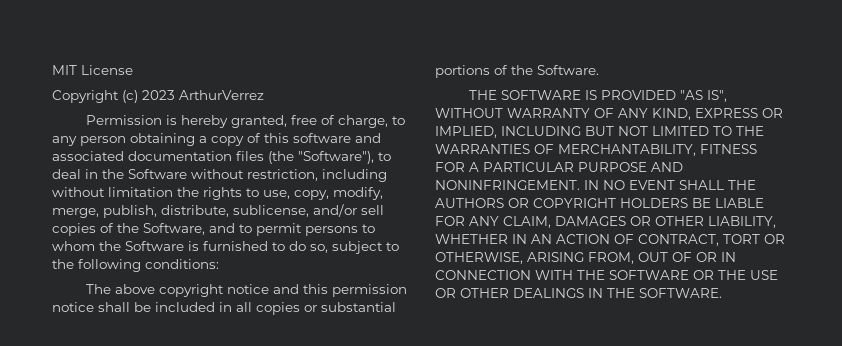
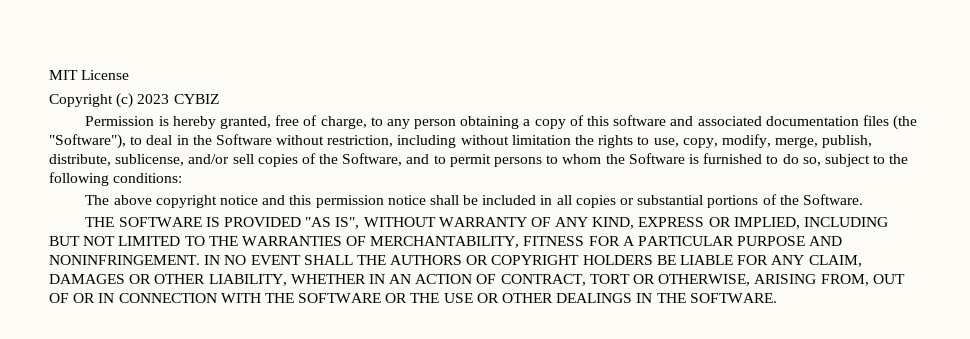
- Copyright (c) 2023 ArthurVerrez
+ Copyright (c) 2023 CYBIZ

